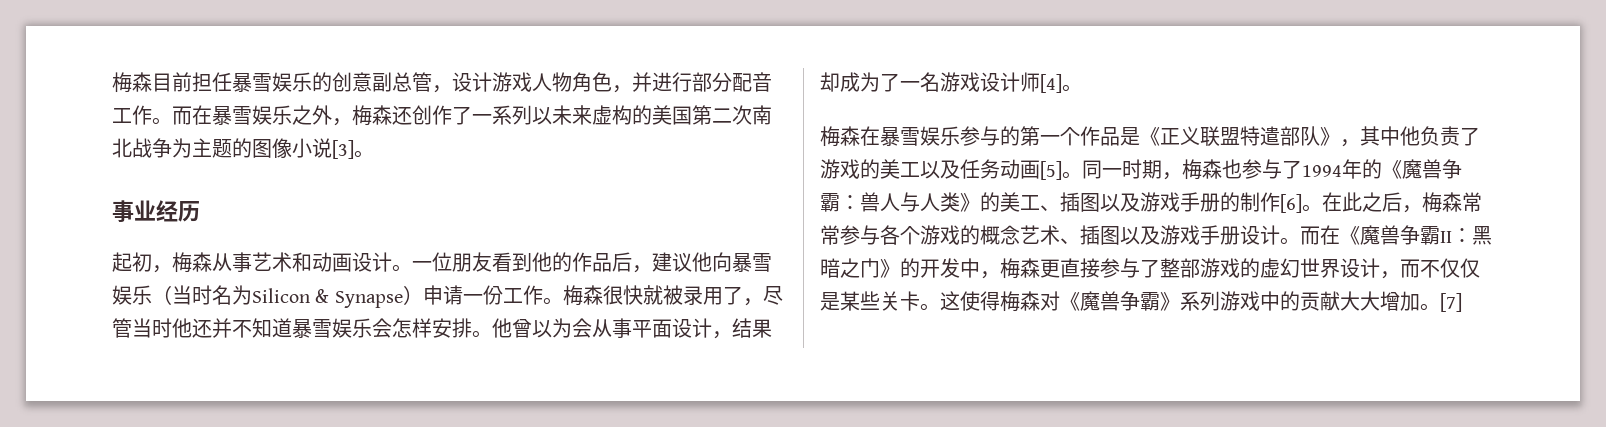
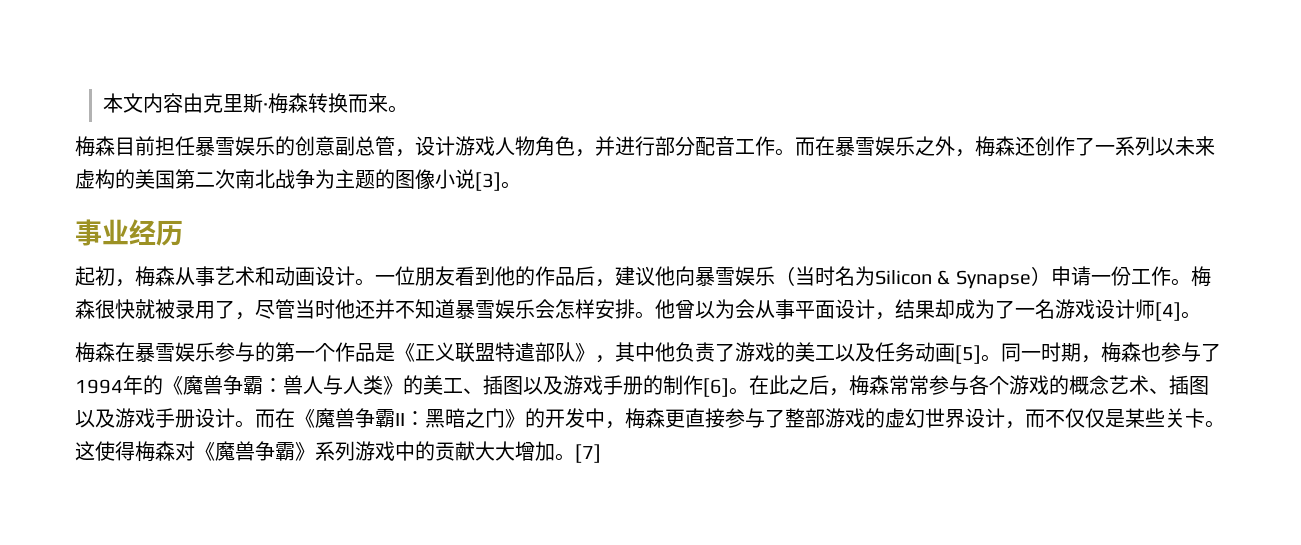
+ 本文内容由克里斯·梅森转换而来。

